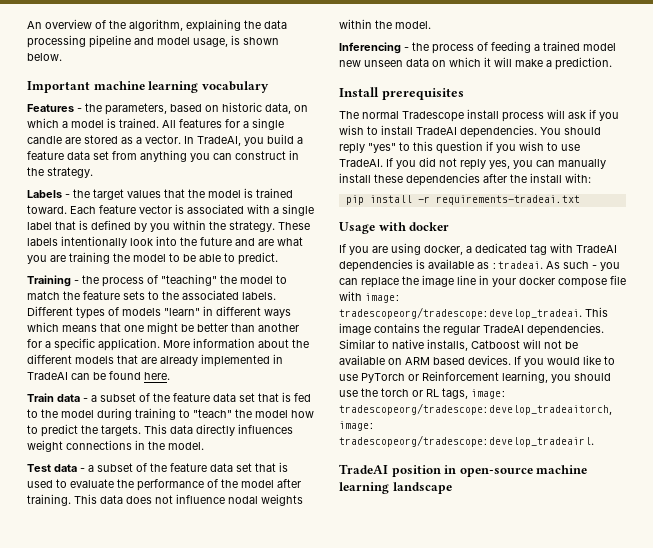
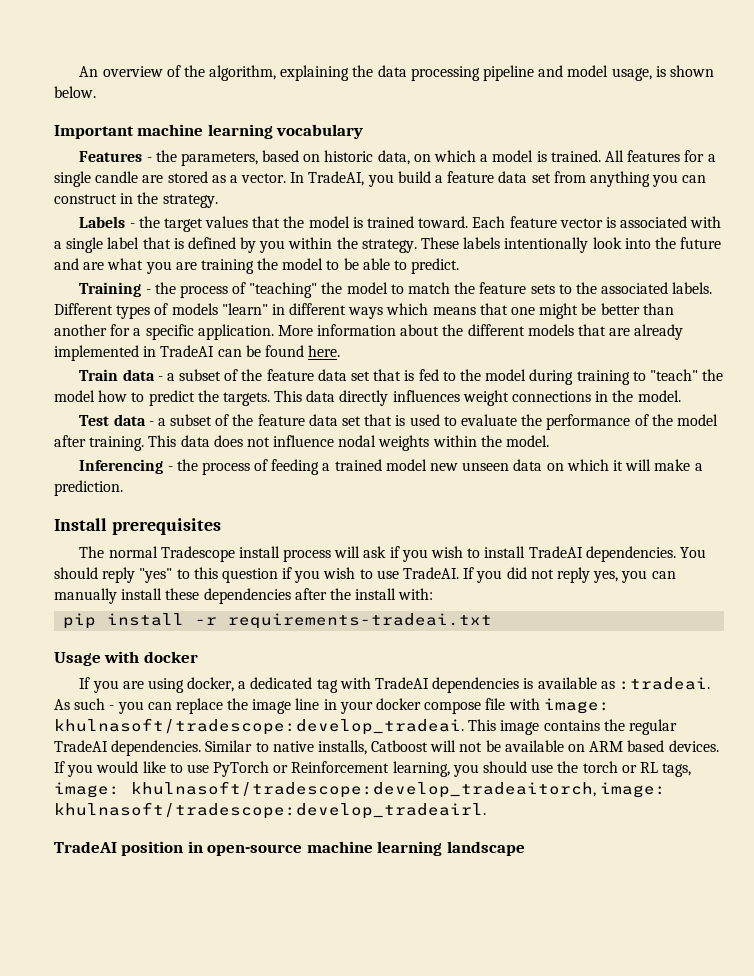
- As such - you can replace the image line in your docker compose file with image: tradescopeorg/tradescope:develop_tradeai.
+ As such - you can replace the image line in your docker compose file with image: khulnasoft/tradescope:develop_tradeai.
- If you would like to use PyTorch or Reinforcement learning, you should use the torch or RL tags, image: tradescopeorg/tradescope:develop_tradeaitorch, image: tradescopeorg/tradescope:develop_tradeairl.
+ If you would like to use PyTorch or Reinforcement learning, you should use the torch or RL tags, image: khulnasoft/tradescope:develop_tradeaitorch, image: khulnasoft/tradescope:develop_tradeairl.

